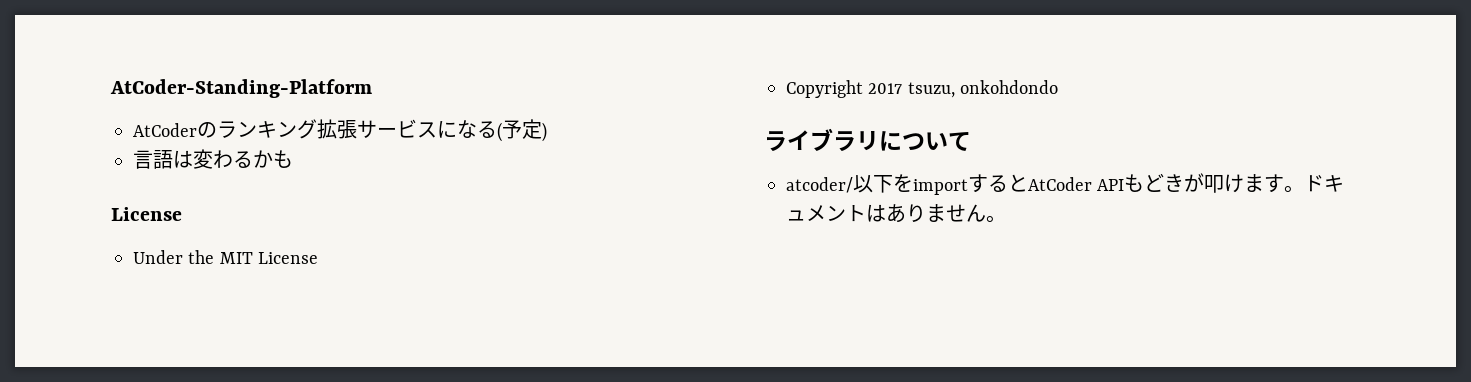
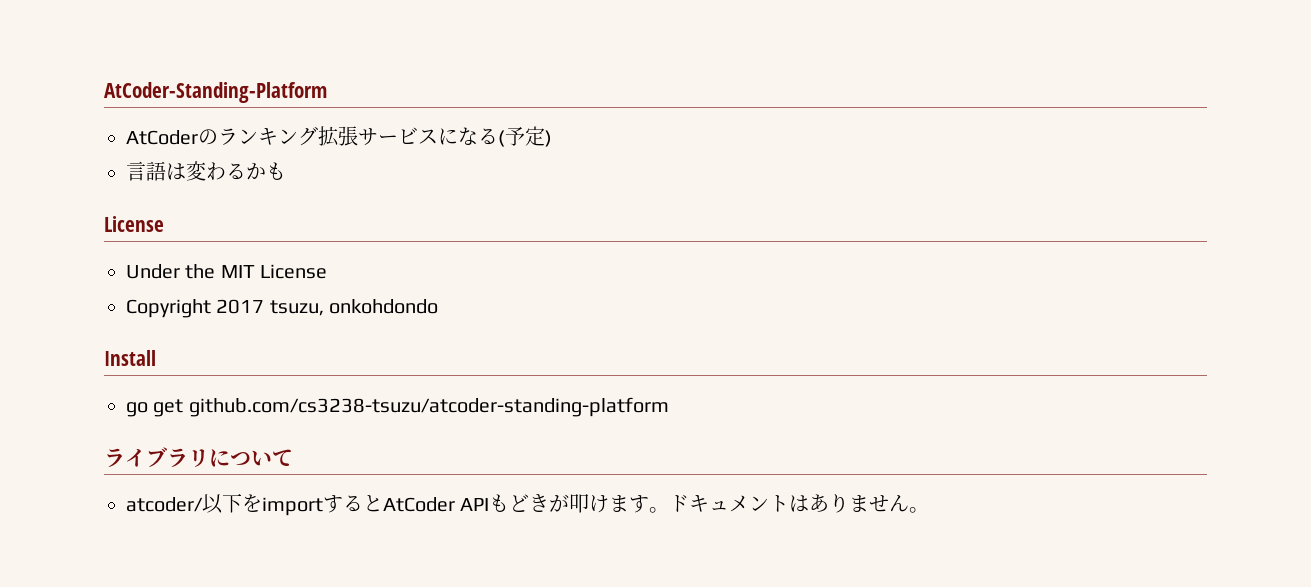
+ Install
+ go get github.com/cs3238-tsuzu/atcoder-standing-platform

